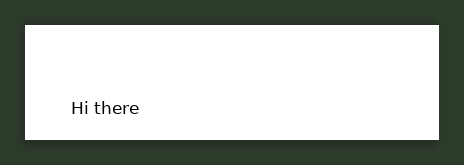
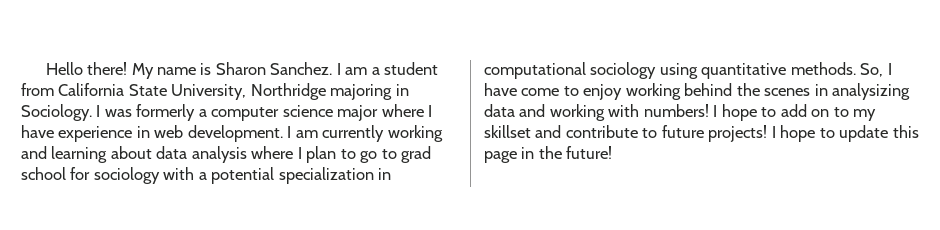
- Hi there
+ Hello there! My name is Sharon Sanchez. I am a student from California State University, Northridge majoring in Sociology. I was formerly a computer science major where I have experience in web development. I am currently working and learning about data analysis where I plan to go to grad school for sociology with a potential specialization in computational sociology using quantitative methods. So, I have come to enjoy working behind the scenes in analysizing data and working with numbers! I hope to add on to my skillset and contribute to future projects! I hope to update this page in the future!

